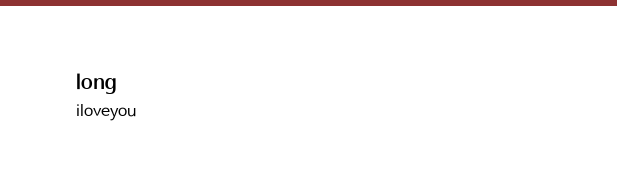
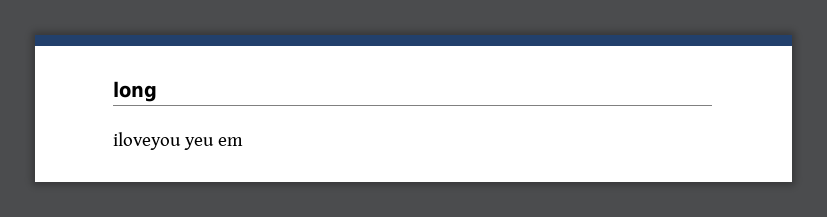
- iloveyou
+ iloveyou yeu em

